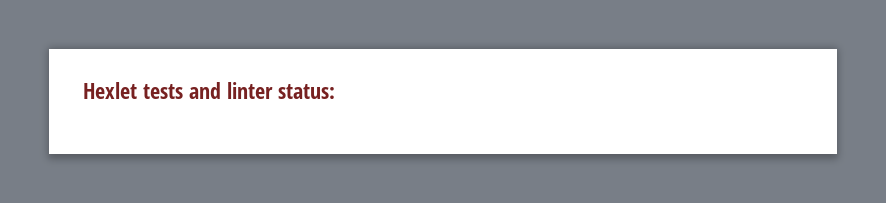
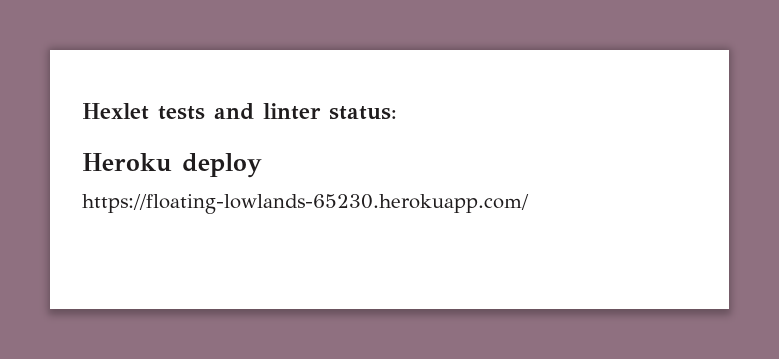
+ Heroku deploy
+ https://floating-lowlands-65230.herokuapp.com/

